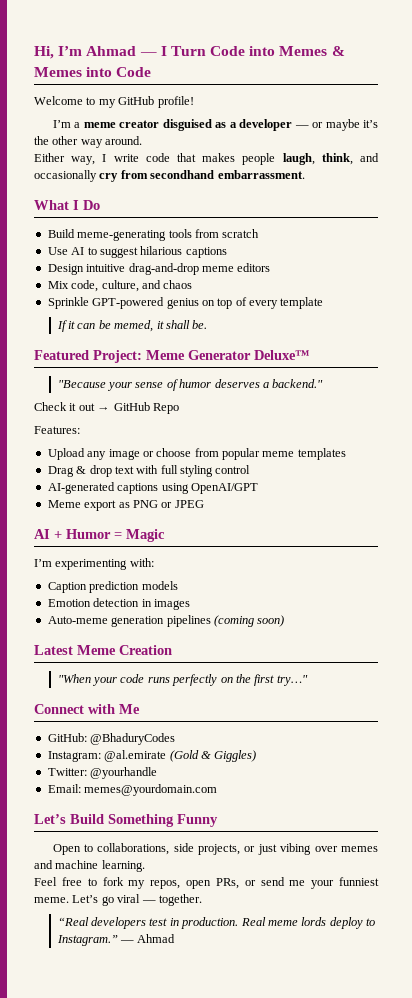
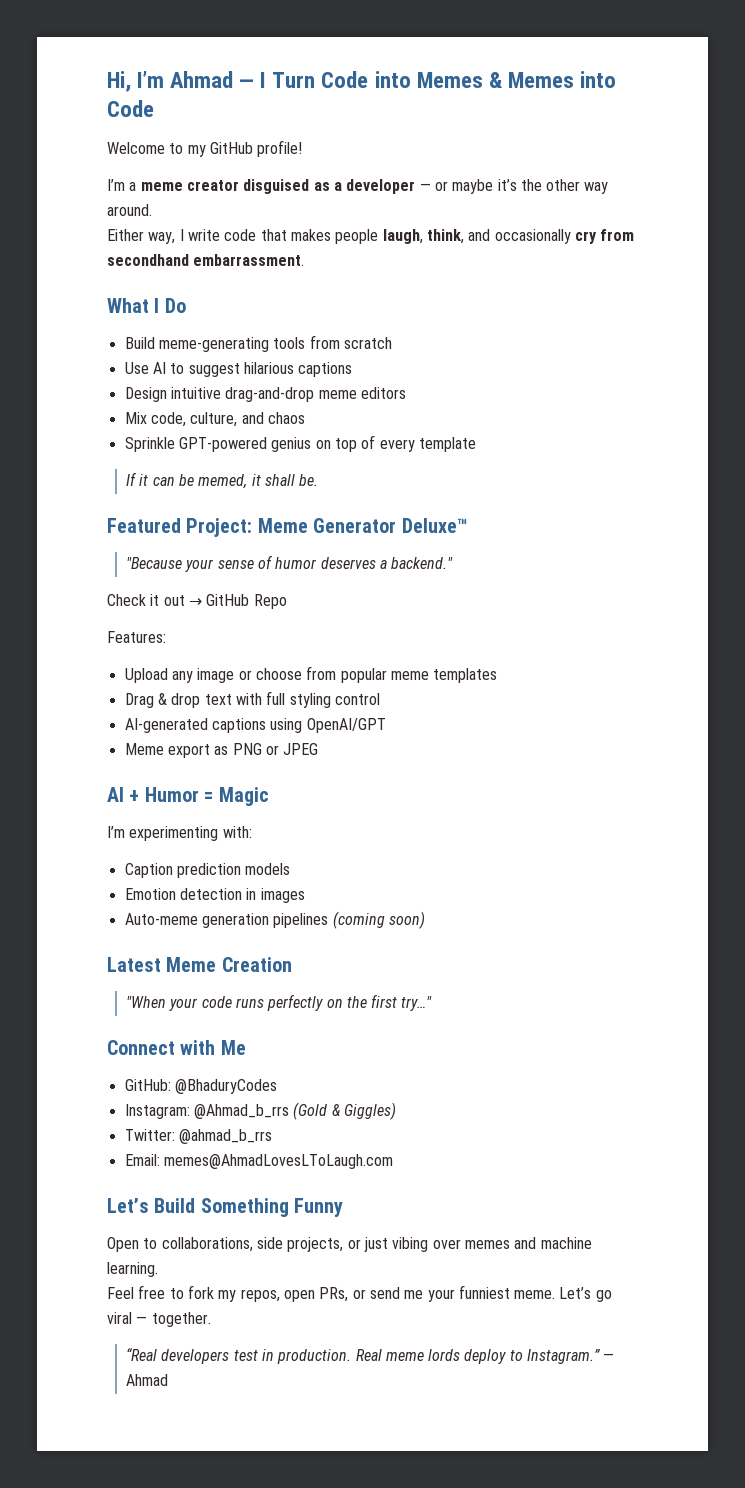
- Instagram: @al.emirate (Gold & Giggles)
+ Instagram: @Ahmad_b_rrs (Gold & Giggles)
- Twitter: @yourhandle
+ Twitter: @ahmad_b_rrs
- Email: memes@yourdomain.com
+ Email: memes@AhmadLovesLToLaugh.com

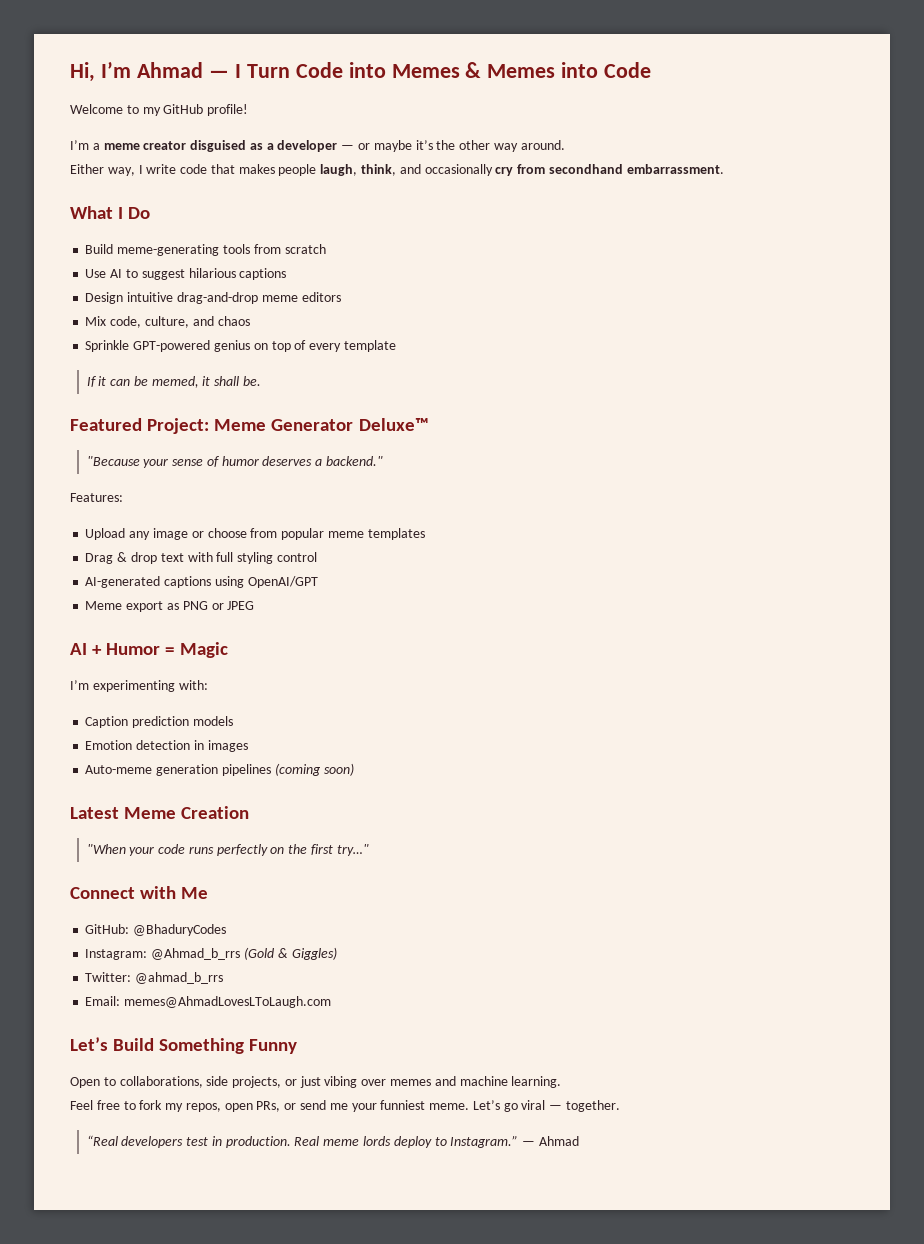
- Check it out → GitHub Repo

